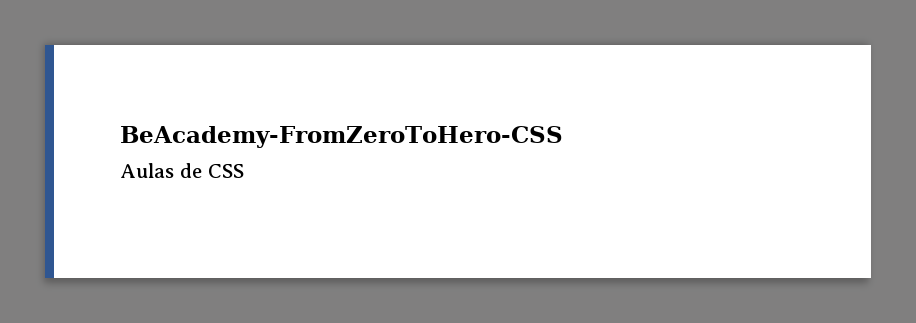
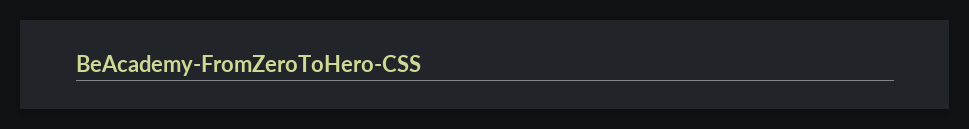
- Aulas de CSS

